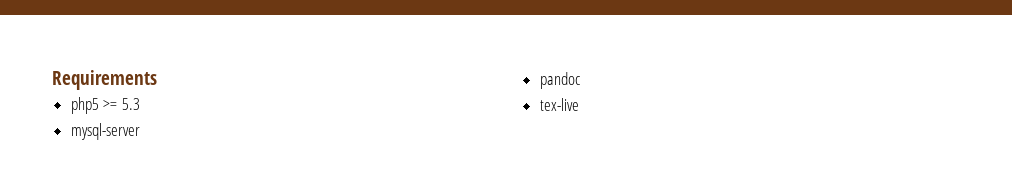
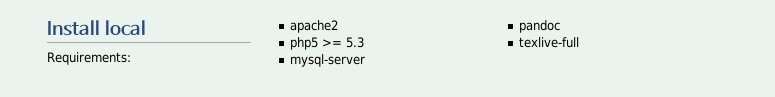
- Requirements
+ Install local
+ Requirements:
+ apache2
- tex-live
+ texlive-full

